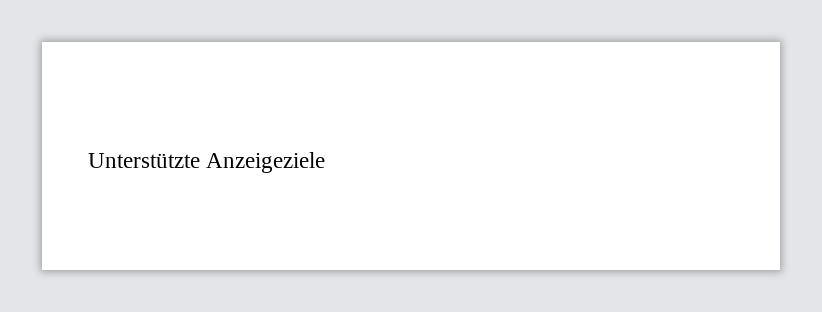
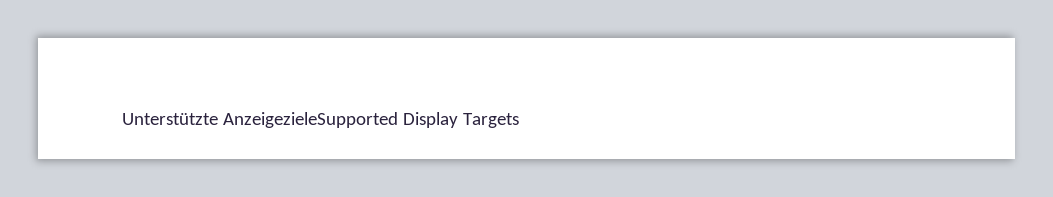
- Unterstützte Anzeigeziele
+ Unterstützte AnzeigezieleSupported Display Targets

